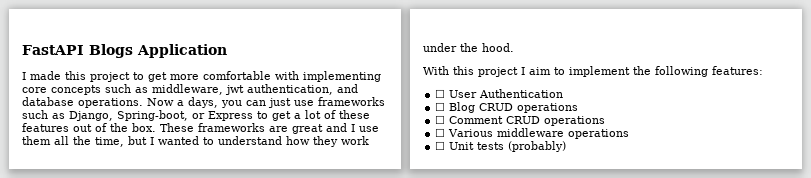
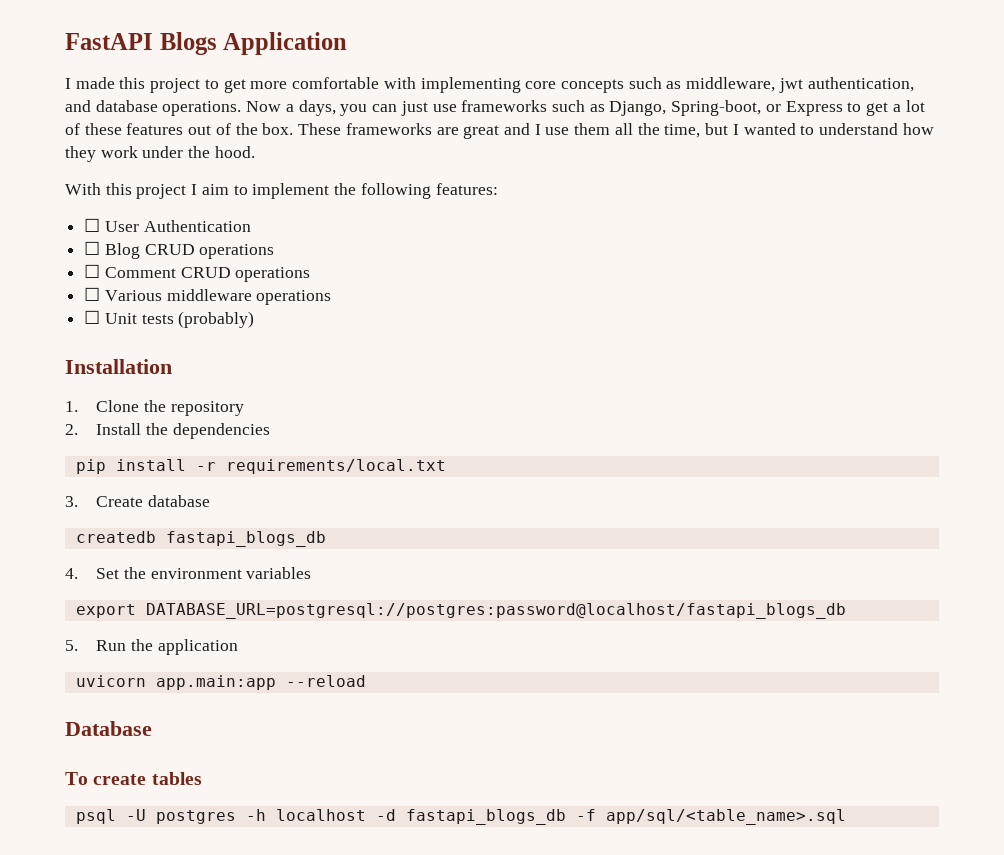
+ Installation
+ 1. Clone the repository
+ 2. Install the dependencies
+ pip install -r requirements/local.txt
+ 3. Create database
+ createdb fastapi_blogs_db
+ 4. Set the environment variables
+ export DATABASE_URL=postgresql://postgres:password@localhost/fastapi_blogs_db
+ 5. Run the application
+ uvicorn app.main:app --reload
+ Database
+ To create tables
+ psql -U postgres -h localhost -d fastapi_blogs_db -f app/sql/<table_name>.sql

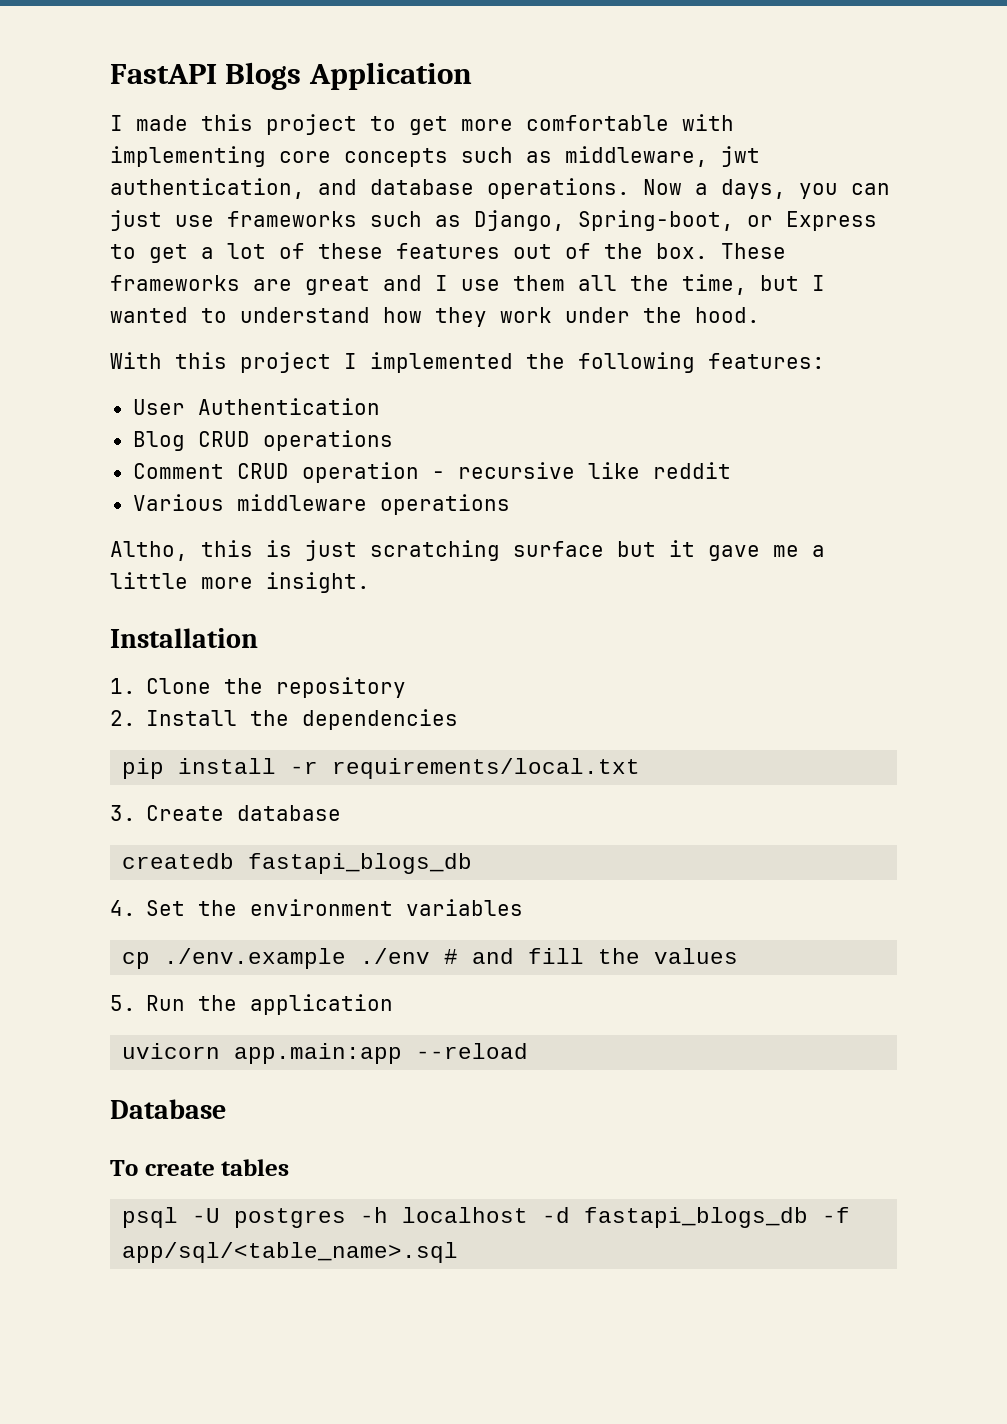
- With this project I aim to implement the following features:
+ With this project I implemented the following features:
- ☐ User Authentication
+ User Authentication
- ☐ Blog CRUD operations
+ Blog CRUD operations
- ☐ Comment CRUD operations
- ☐ Various middleware operations
- ☐ Unit tests (probably)
+ Comment CRUD operation - recursive like reddit
+ Various middleware operations
+ Altho, this is just scratching surface but it gave me a little more insight.
- export DATABASE_URL=postgresql://postgres:password@localhost/fastapi_blogs_db
+ cp ./env.example ./env # and fill the values

